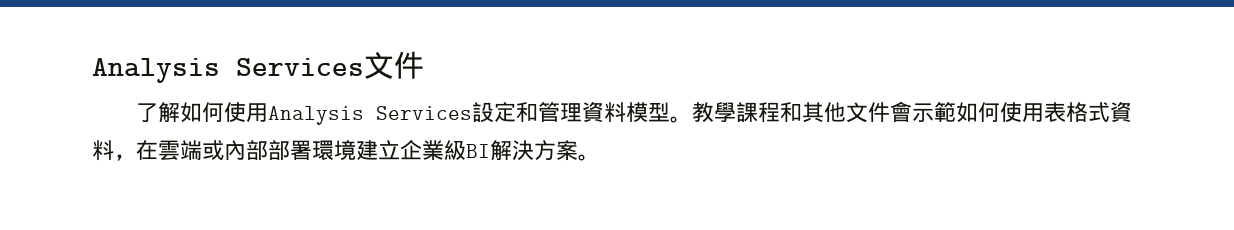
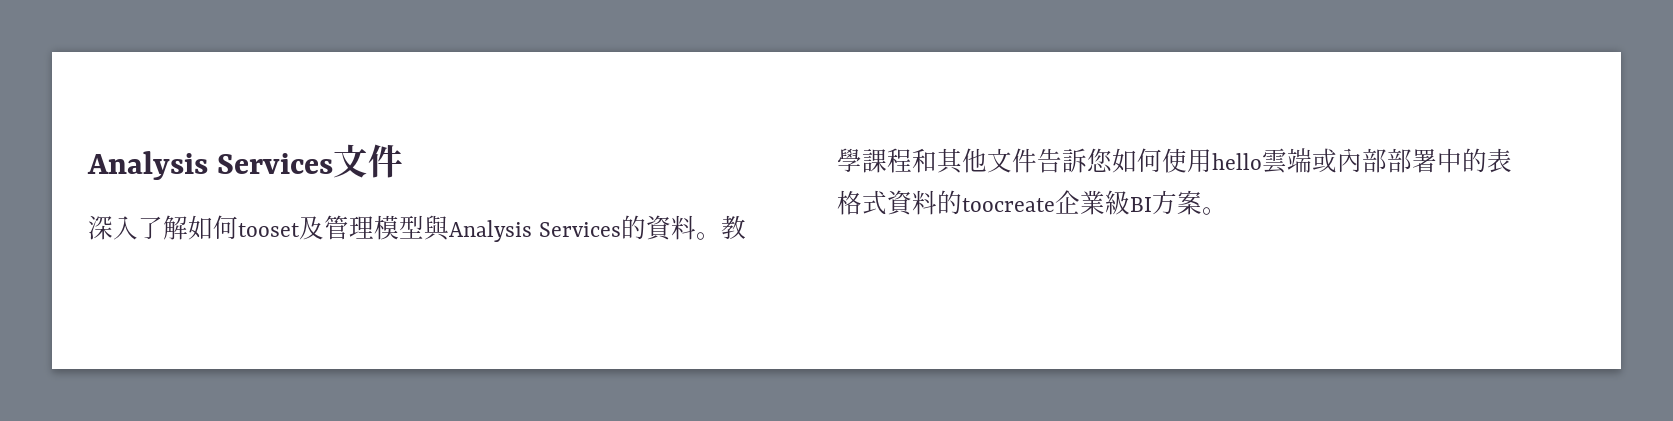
- 了解如何使用Analysis Services設定和管理資料模型。
+ 深入了解如何tooset及管理模型與Analysis Services的資料。
- 教學課程和其他文件會示範如何使用表格式資料，在雲端或內部部署環境建立企業級BI解決方案。
+ 教學課程和其他文件告訴您如何使用hello雲端或內部部署中的表格式資料的toocreate企業級BI方案。

